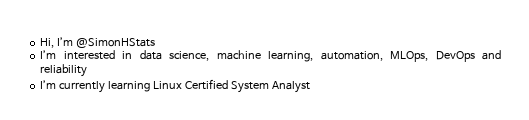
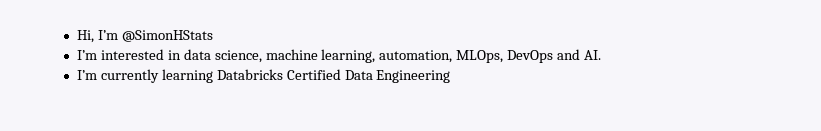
- I’m interested in data science, machine learning, automation, MLOps, DevOps and reliability
+ I’m interested in data science, machine learning, automation, MLOps, DevOps and AI.
- I’m currently learning Linux Certified System Analyst
+ I’m currently learning Databricks Certified Data Engineering

